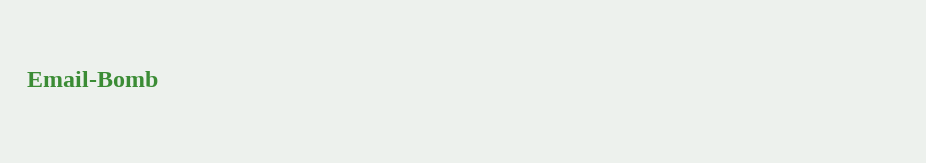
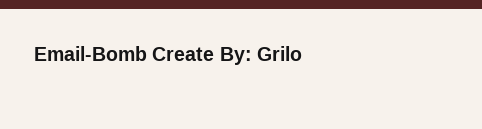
- Email-Bomb
+ Email-Bomb Create By: Grilo

